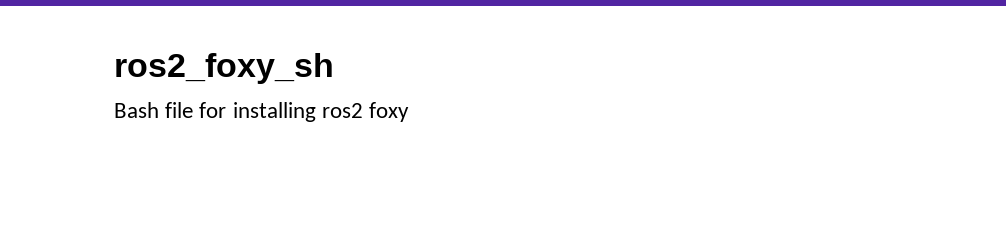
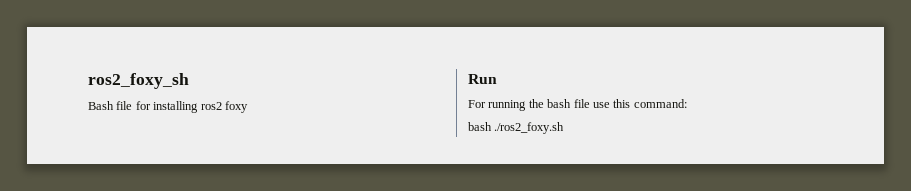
+ Run
+ For running the bash file use this command:
+ bash ./ros2_foxy.sh

